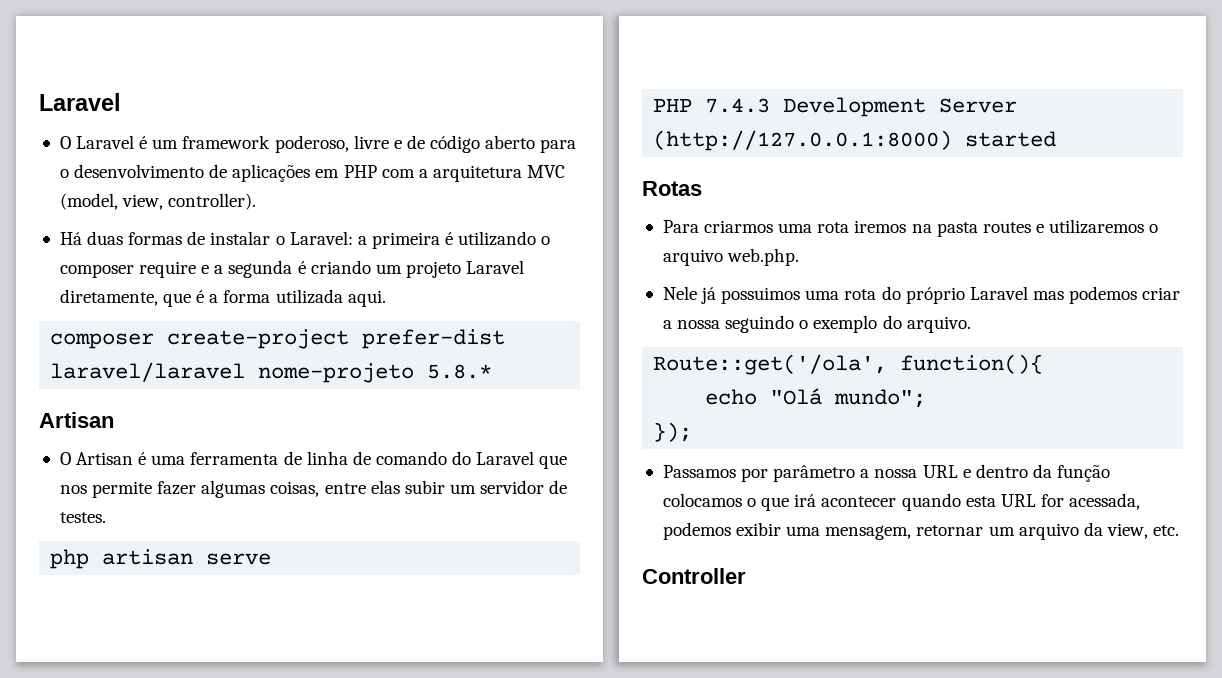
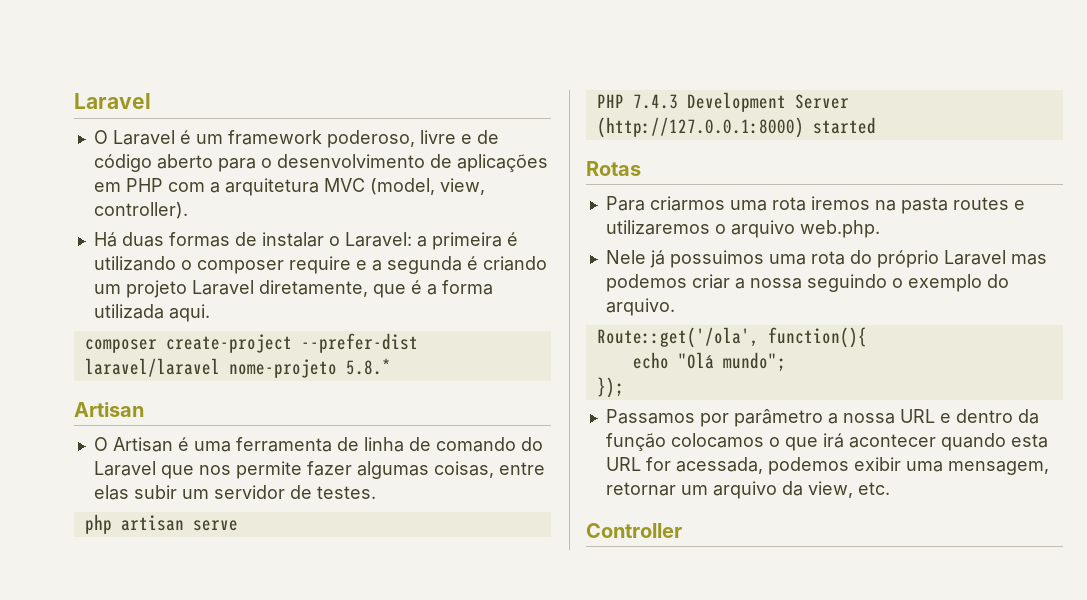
- composer create-project prefer-dist laravel/laravel nome-projeto 5.8.*
+ composer create-project --prefer-dist laravel/laravel nome-projeto 5.8.*

